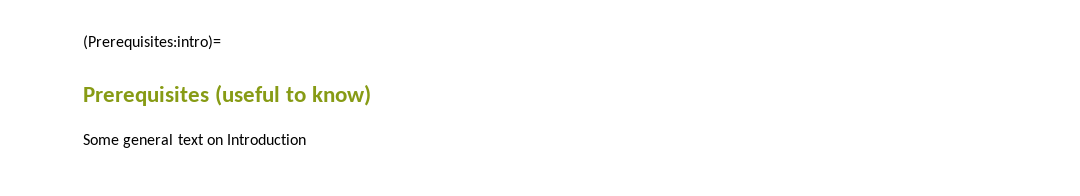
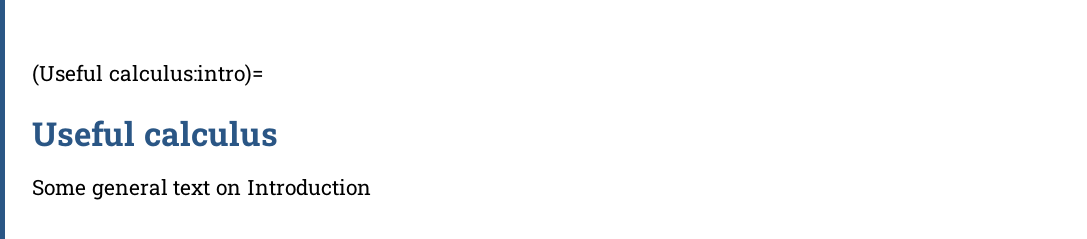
- (Prerequisites:intro)=
- Prerequisites (useful to know)
+ (Useful calculus:intro)=
+ Useful calculus

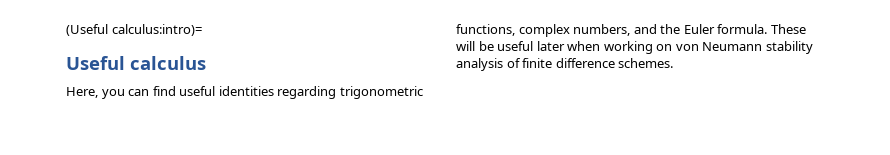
- Some general text on Introduction
+ Here, you can find useful identities regarding trigonometric functions, complex numbers, and the Euler formula. These will be useful later when working on von Neumann stability analysis of finite difference schemes.

